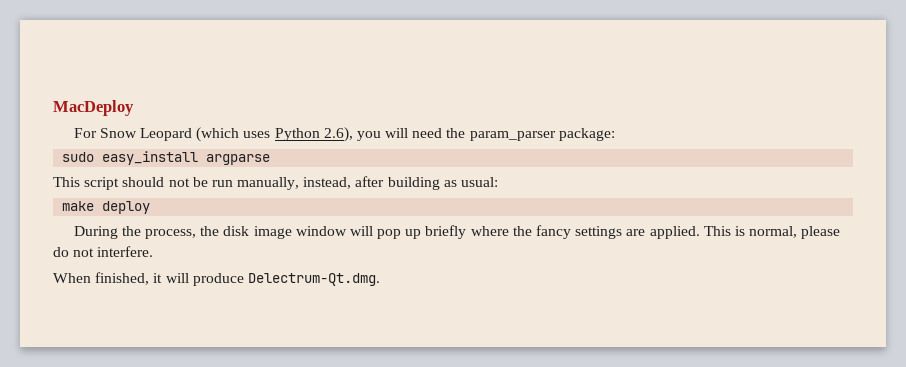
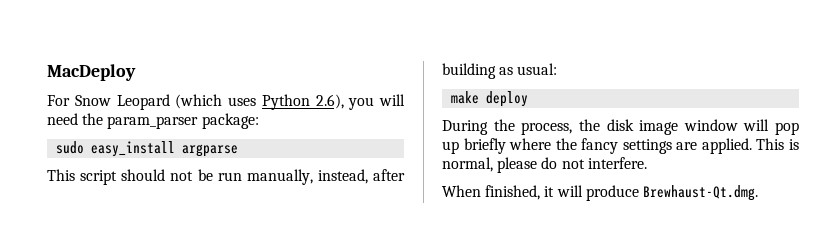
- When finished, it will produce Delectrum-Qt.dmg.
+ When finished, it will produce Brewhaust-Qt.dmg.

